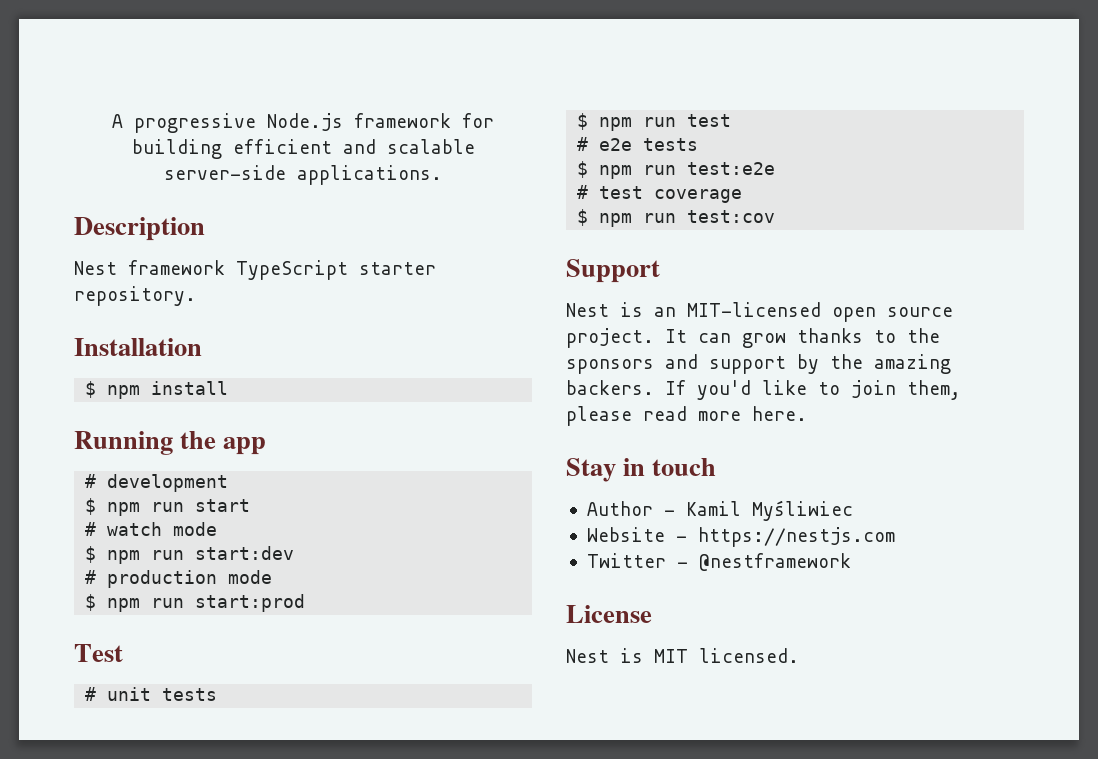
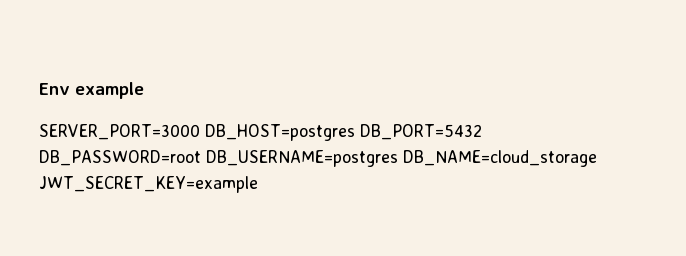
- A progressive Node.js framework for building efficient and scalable server-side applications.
- Description
- Nest framework TypeScript starter repository.
- Installation
- $ npm install
- Running the app
- # development
- $ npm run start
- # watch mode
- $ npm run start:dev
- # production mode
- $ npm run start:prod
- Test
- # unit tests
- $ npm run test
- # e2e tests
- $ npm run test:e2e
- # test coverage
- $ npm run test:cov
- Support
- Nest is an MIT-licensed open source project. It can grow thanks to the sponsors and support by the amazing backers. If you'd like to join them, please read more here.
- Stay in touch
- Author - Kamil Myśliwiec
- Website - https://nestjs.com
- Twitter - @nestframework
- License
- Nest is MIT licensed.
+ Env example
+ SERVER_PORT=3000 DB_HOST=postgres DB_PORT=5432 DB_PASSWORD=root DB_USERNAME=postgres DB_NAME=cloud_storage JWT_SECRET_KEY=example

